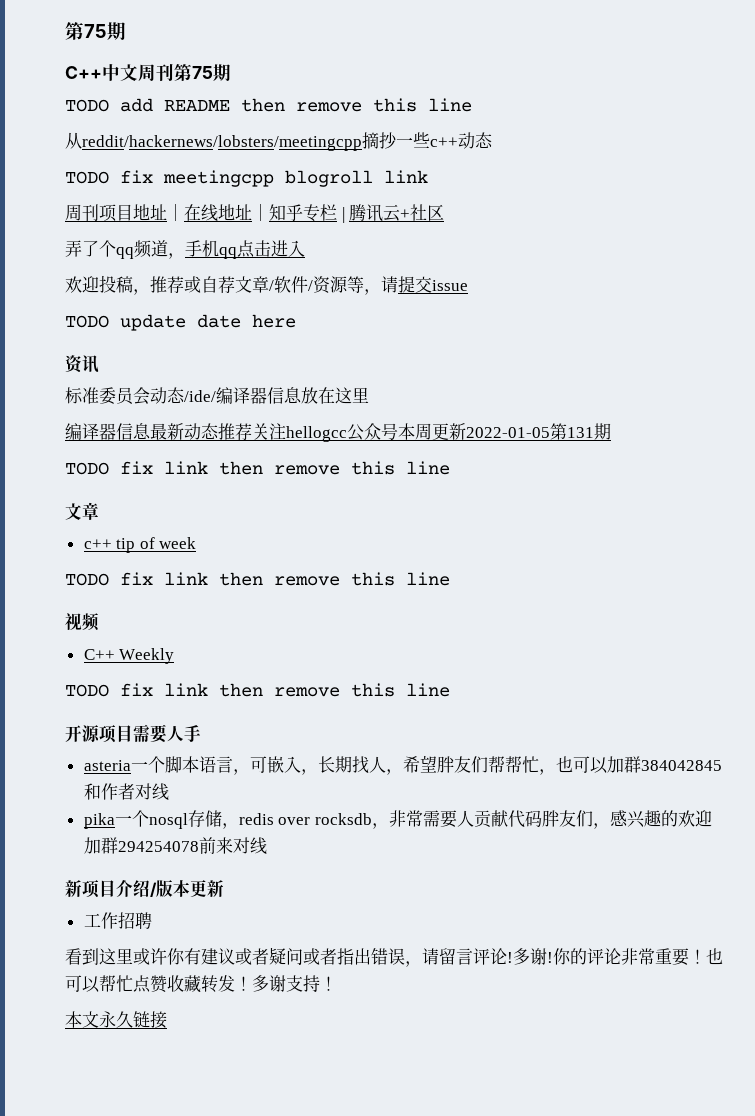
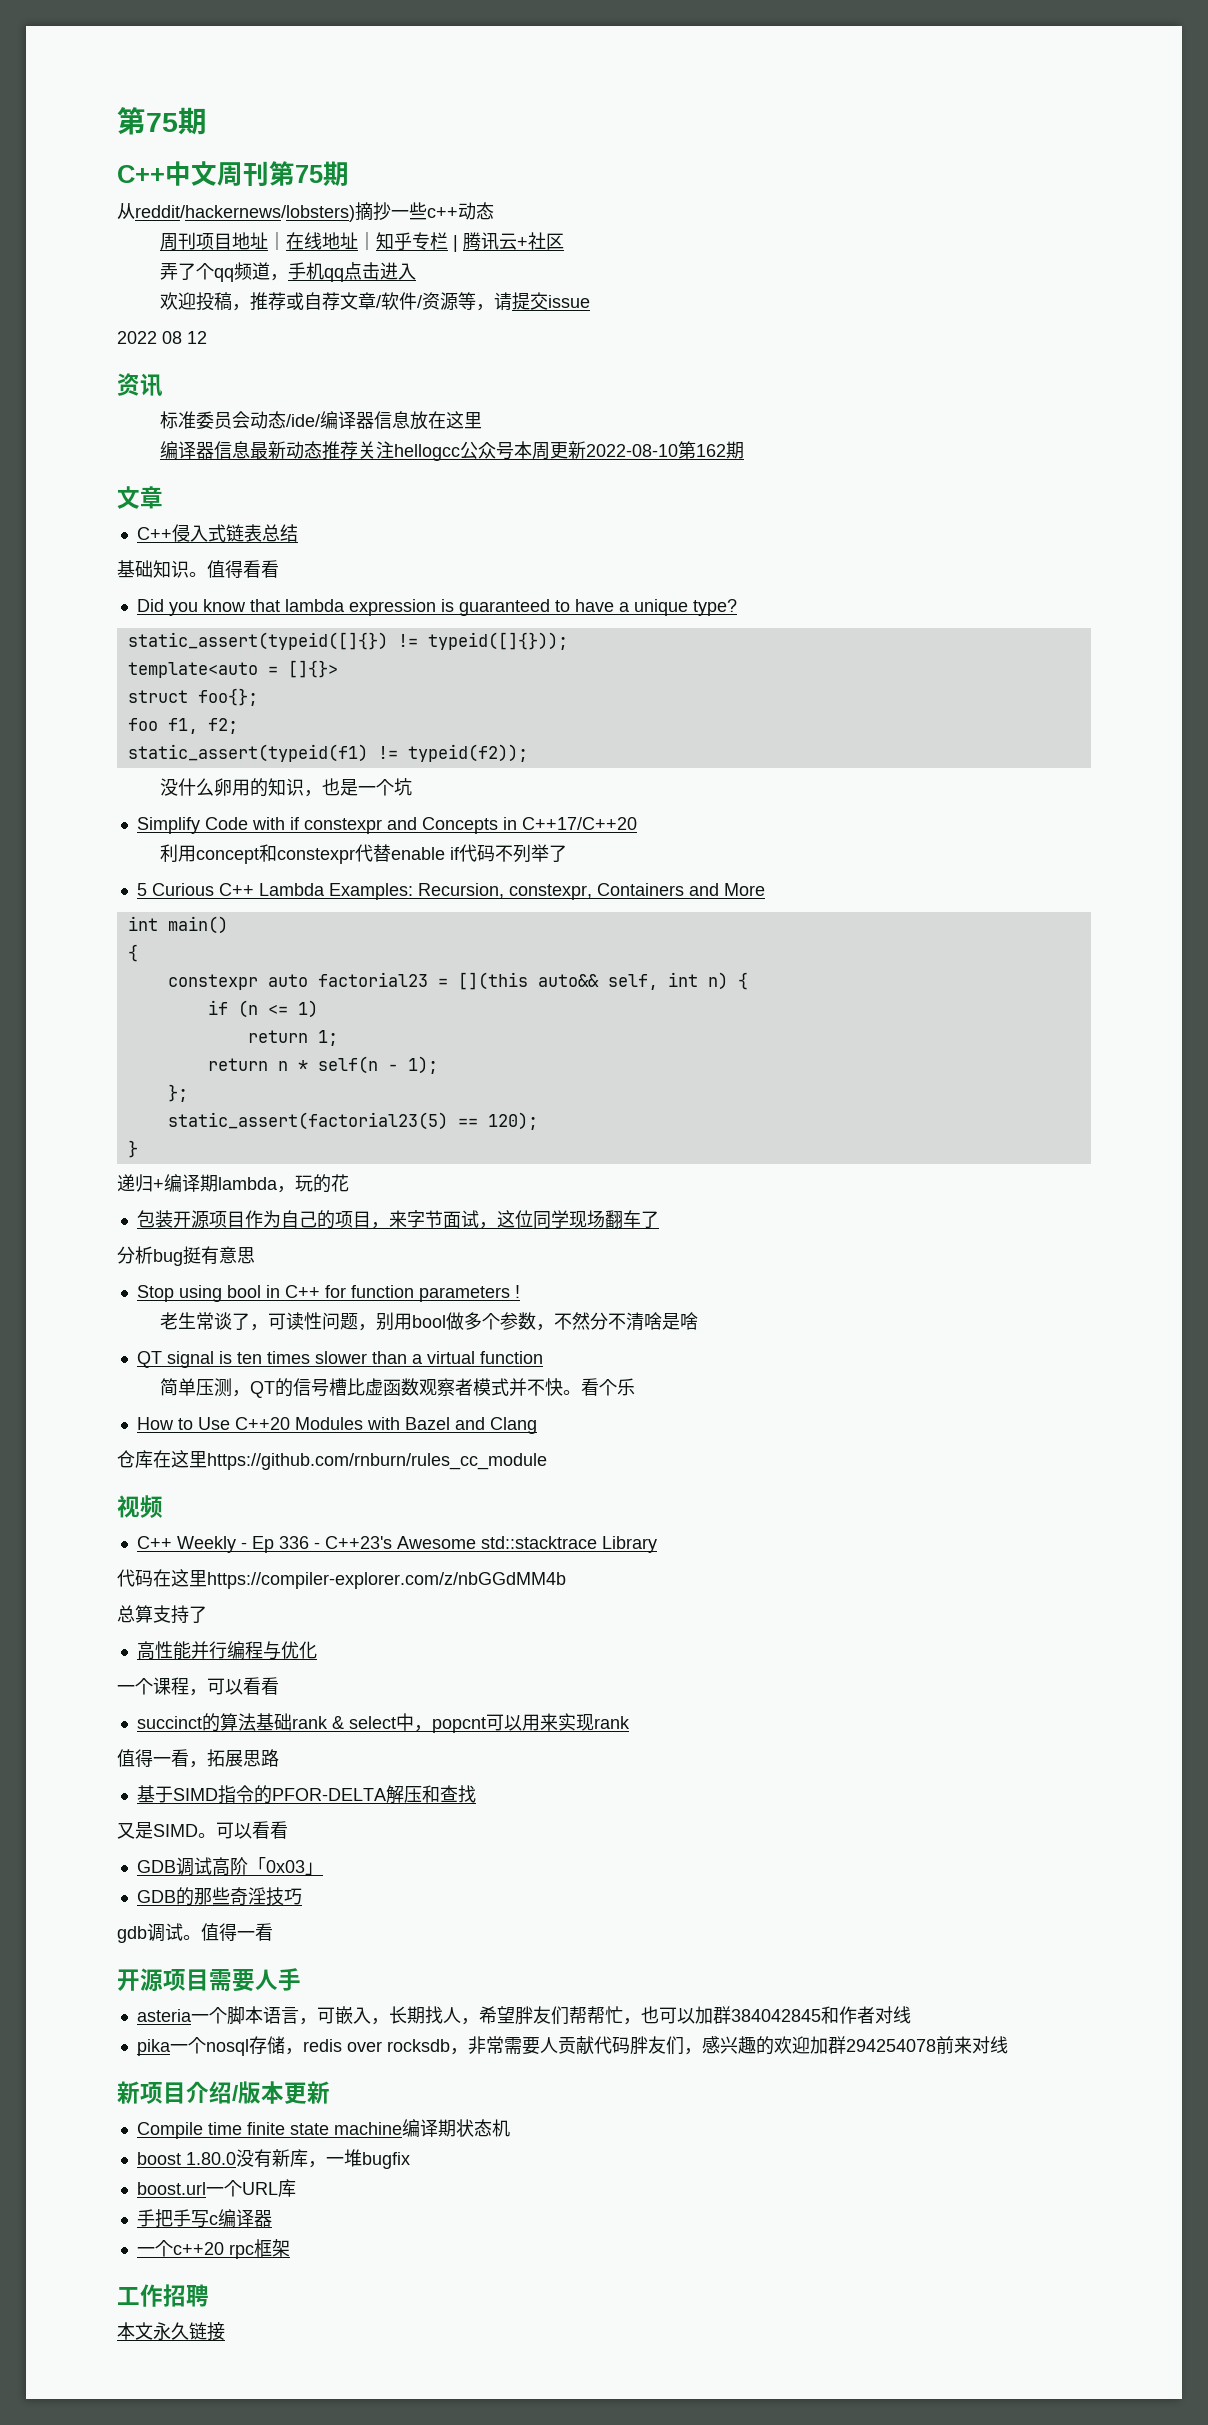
- TODO add README then remove this line
- 从reddit/hackernews/lobsters/meetingcpp摘抄一些c++动态
+ 从reddit/hackernews/lobsters)摘抄一些c++动态
- TODO fix meetingcpp blogroll link
- TODO update date here
+ 2022 08 12
- 编译器信息最新动态推荐关注hellogcc公众号本周更新2022-01-05第131期
- TODO fix link then remove this line
+ 编译器信息最新动态推荐关注hellogcc公众号本周更新2022-08-10第162期
  文章
- c++ tip of week
- TODO fix link then remove this line
+ C++侵入式链表总结
+ 基础知识。值得看看
+ Did you know that lambda expression is guaranteed to have a unique type?
+ static_assert(typeid([]{}) != typeid([]{}));
+ template<auto = []{}>
+ struct foo{};
+ foo f1, f2;
+ static_assert(typeid(f1) != typeid(f2));
+ 没什么卵用的知识，也是一个坑
+ Simplify Code with if constexpr and Concepts in C++17/C++20
+ 利用concept和constexpr代替enable if代码不列举了
+ 5 Curious C++ Lambda Examples: Recursion, constexpr, Containers and More
+ int main()
+ {
+ constexpr auto factorial23 = [](this auto&& self, int n) {
+ if (n <= 1)
+ return 1;
+ return n * self(n - 1);
+ };
+ static_assert(factorial23(5) == 120);
+ }
+ 递归+编译期lambda，玩的花
+ 包装开源项目作为自己的项目，来字节面试，这位同学现场翻车了
+ 分析bug挺有意思
+ Stop using bool in C++ for function parameters !
+ 老生常谈了，可读性问题，别用bool做多个参数，不然分不清啥是啥
+ QT signal is ten times slower than a virtual function
+ 简单压测，QT的信号槽比虚函数观察者模式并不快。看个乐
+ How to Use C++20 Modules with Bazel and Clang
+ 仓库在这里https://github.com/rnburn/rules_cc_module
  视频
- C++ Weekly
- TODO fix link then remove this line
+ C++ Weekly - Ep 336 - C++23's Awesome std::stacktrace Library
+ 代码在这里https://compiler-explorer.com/z/nbGGdMM4b
+ 总算支持了
+ 高性能并行编程与优化
+ 一个课程，可以看看
+ succinct的算法基础rank & select中，popcnt可以用来实现rank
+ 值得一看，拓展思路
+ 基于SIMD指令的PFOR-DELTA解压和查找
+ 又是SIMD。可以看看
+ GDB调试高阶「0x03」
+ GDB的那些奇淫技巧
+ gdb调试。值得一看
+ Compile time finite state machine编译期状态机
+ boost 1.80.0没有新库，一堆bugfix
+ boost.url一个URL库
+ 手把手写c编译器
+ 一个c++20 rpc框架
  工作招聘
- 看到这里或许你有建议或者疑问或者指出错误，请留言评论!多谢!你的评论非常重要！也可以帮忙点赞收藏转发！多谢支持！

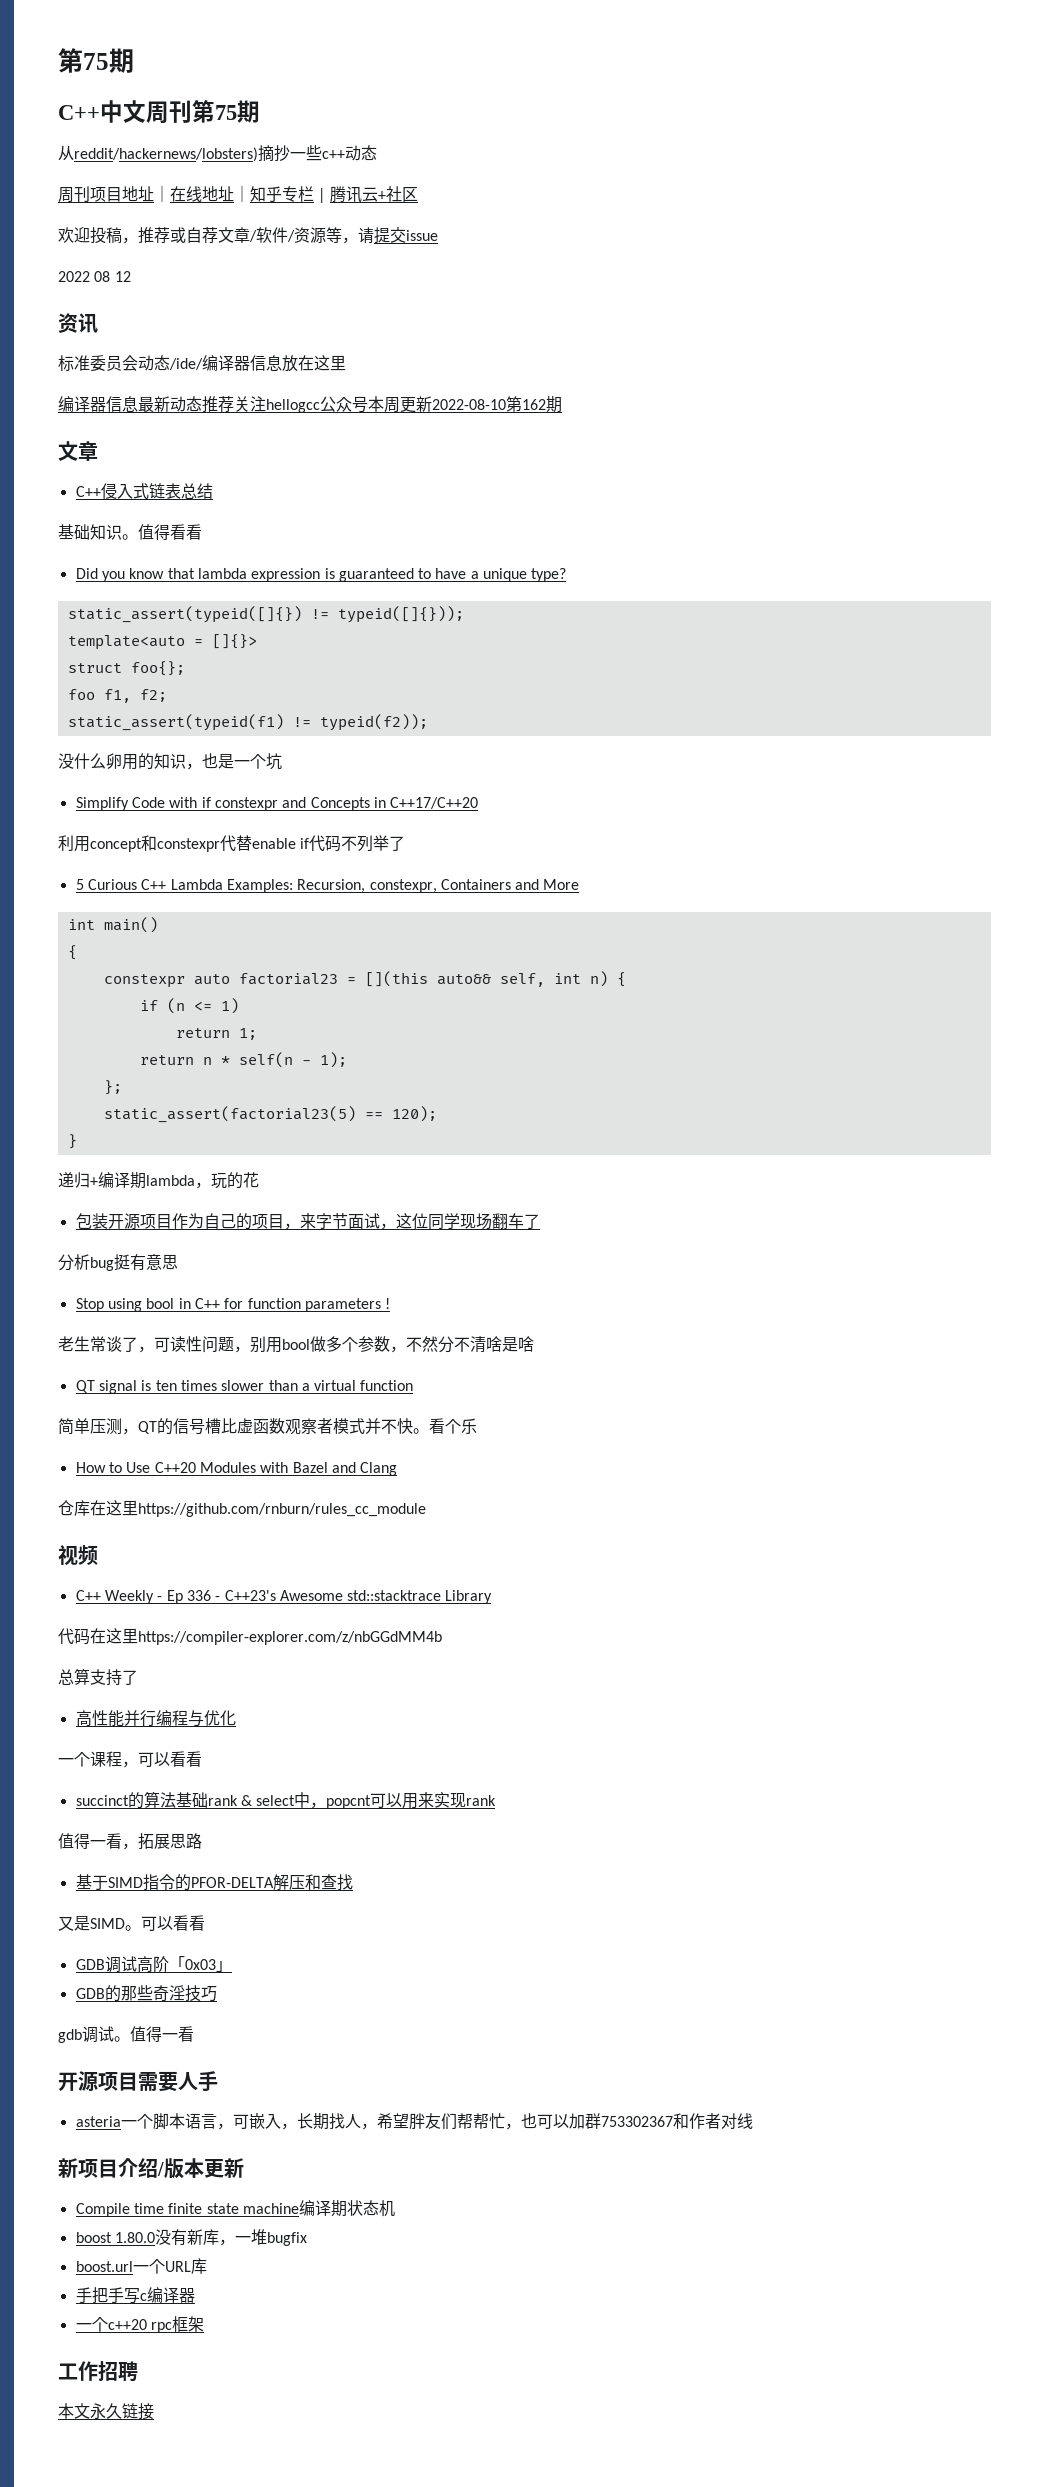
- 弄了个qq频道，手机qq点击进入
- asteria一个脚本语言，可嵌入，长期找人，希望胖友们帮帮忙，也可以加群384042845和作者对线
+ asteria一个脚本语言，可嵌入，长期找人，希望胖友们帮帮忙，也可以加群753302367和作者对线
- pika一个nosql存储，redis over rocksdb，非常需要人贡献代码胖友们，感兴趣的欢迎加群294254078前来对线

